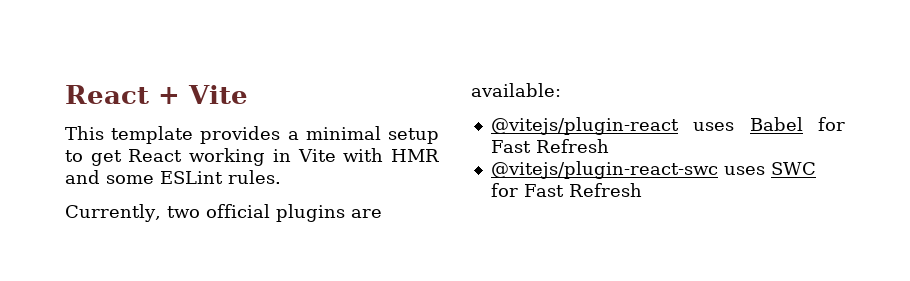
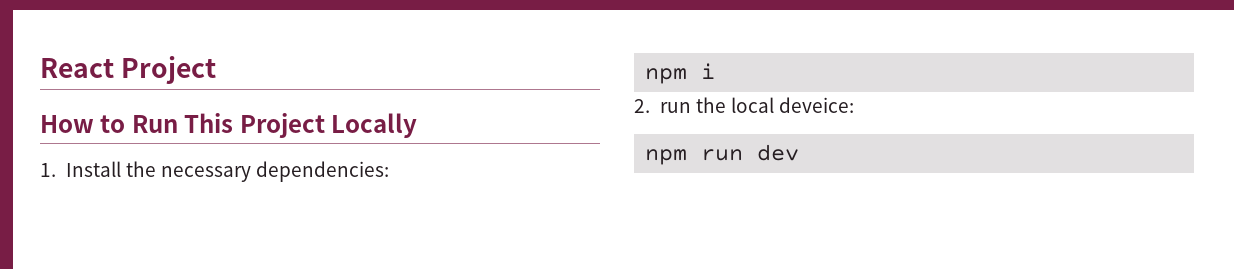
- React + Vite
- This template provides a minimal setup to get React working in Vite with HMR and some ESLint rules.
- Currently, two official plugins are available:
- @vitejs/plugin-react uses Babel for Fast Refresh
- @vitejs/plugin-react-swc uses SWC for Fast Refresh
+ React Project
+ How to Run This Project Locally
+ 1. Install the necessary dependencies:
+ npm i
+ 2. run the local deveice:
+ npm run dev

